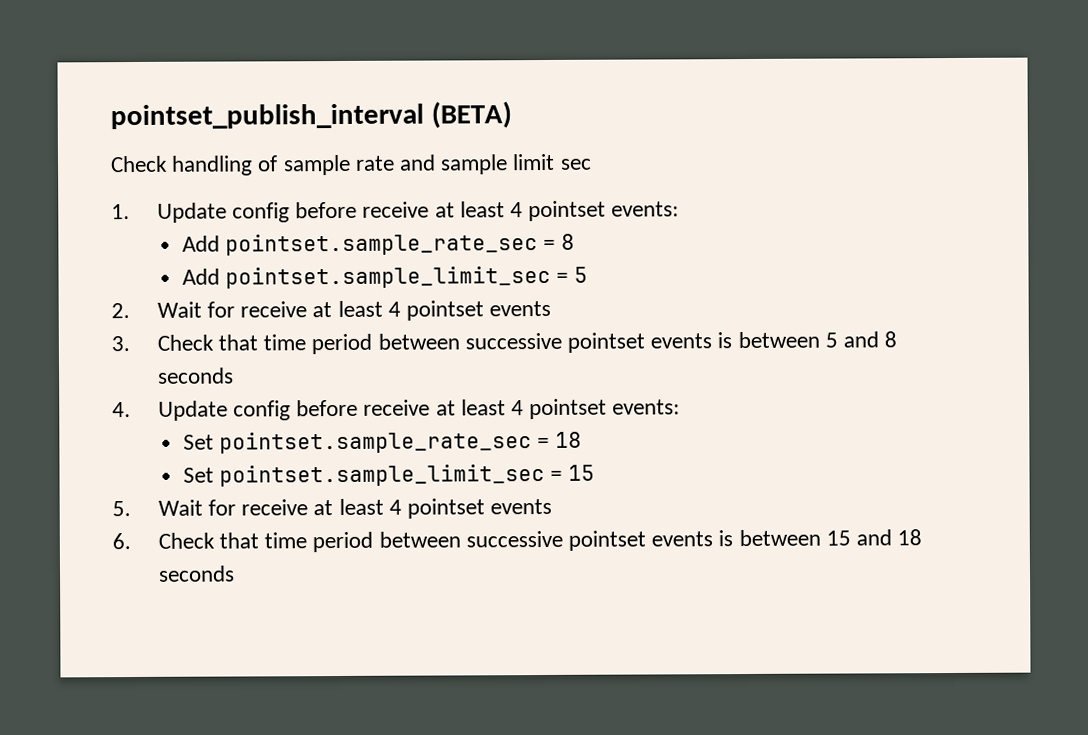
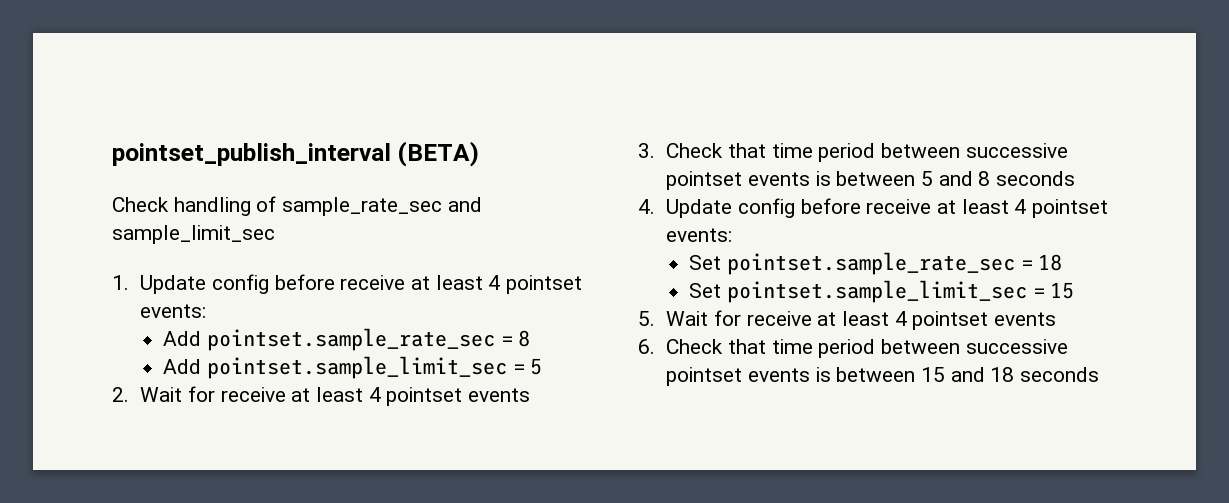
- Check handling of sample rate and sample limit sec
+ Check handling of sample_rate_sec and sample_limit_sec

